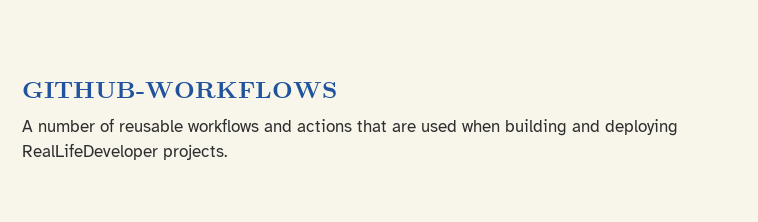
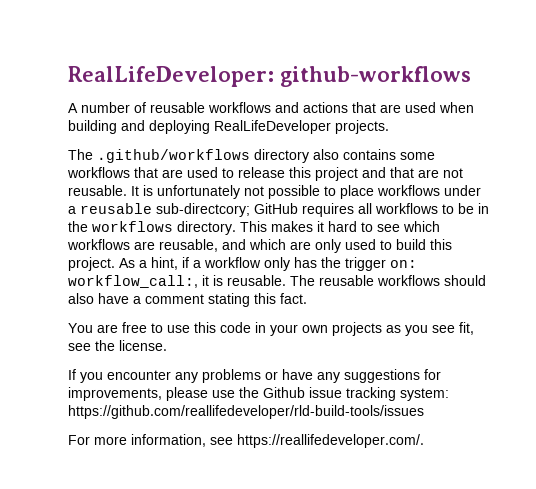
- GITHUB-WORKFLOWS
+ RealLifeDeveloper: github-workflows
+ The .github/workflows directory also contains some workflows that are used to release this project and that are not reusable. It is unfortunately not possible to place workflows under a reusable sub-directcory; GitHub requires all workflows to be in the workflows directory. This makes it hard to see which workflows are reusable, and which are only used to build this project. As a hint, if a workflow only has the trigger on: workflow_call:, it is reusable. The reusable workflows should also have a comment stating this fact.
+ You are free to use this code in your own projects as you see fit, see the license.
+ If you encounter any problems or have any suggestions for improvements, please use the Github issue tracking system: https://github.com/reallifedeveloper/rld-build-tools/issues
+ For more information, see https://reallifedeveloper.com/.

